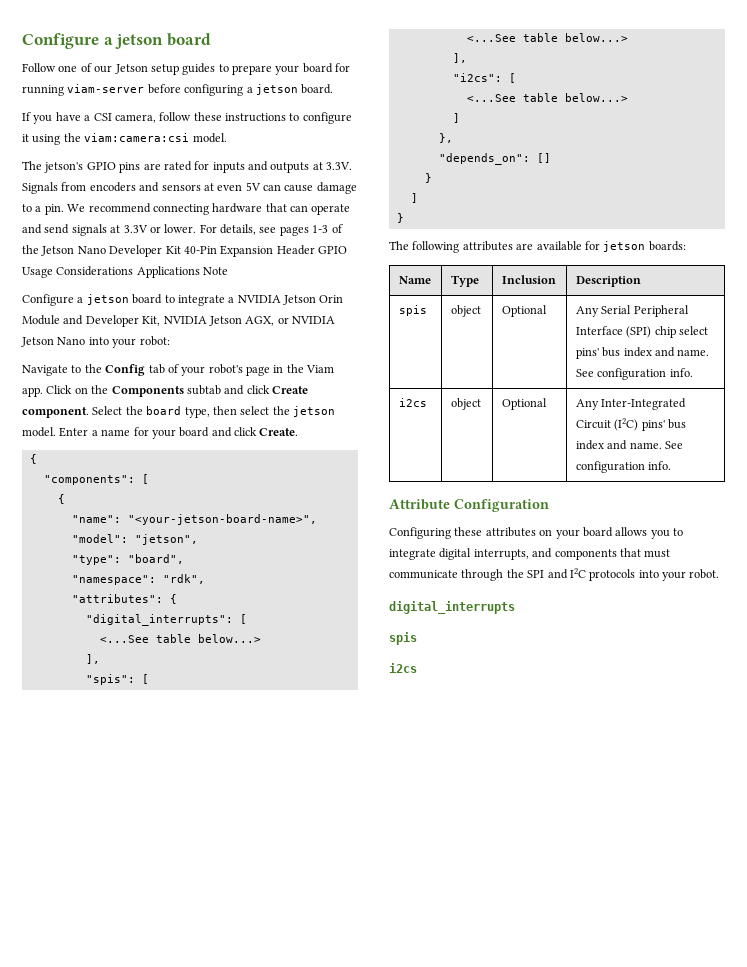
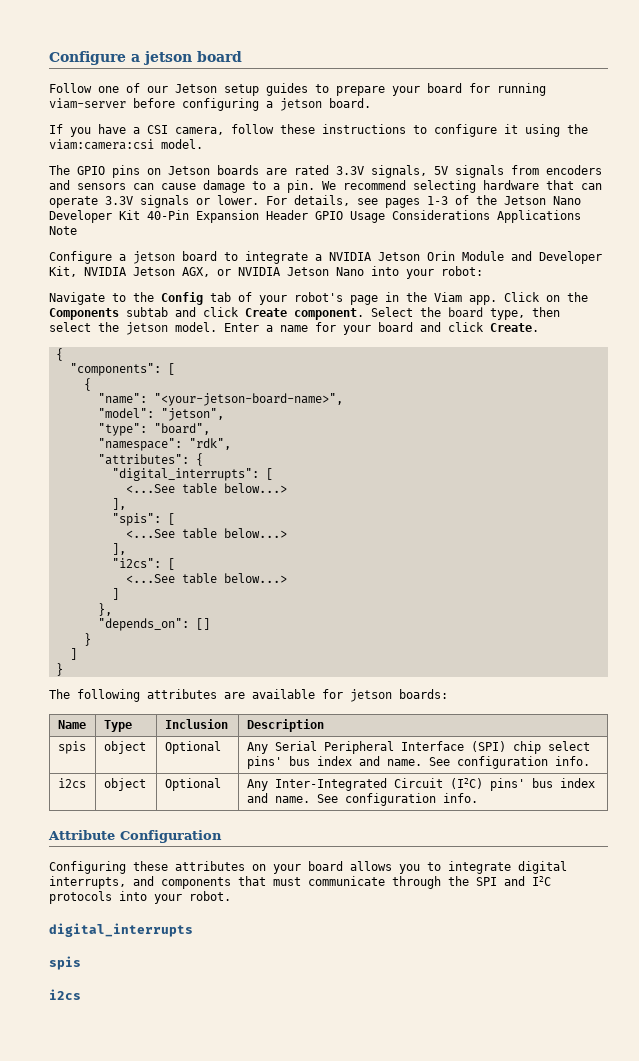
- The jetson's GPIO pins are rated for inputs and outputs at 3.3V. Signals from encoders and sensors at even 5V can cause damage to a pin.
+ The GPIO pins on Jetson boards are rated 3.3V signals, 5V signals from encoders and sensors can cause damage to a pin.
- We recommend connecting hardware that can operate and send signals at 3.3V or lower.
+ We recommend selecting hardware that can operate 3.3V signals or lower.

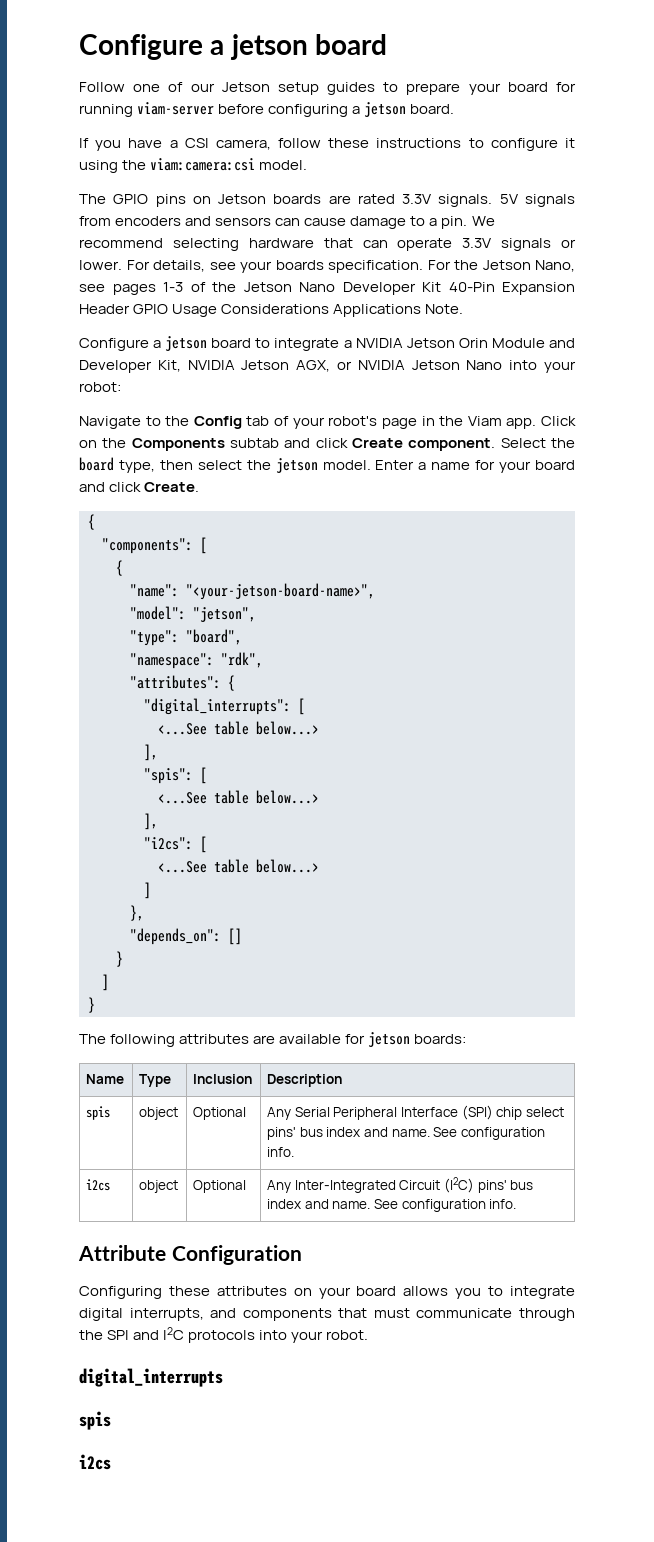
- The GPIO pins on Jetson boards are rated 3.3V signals, 5V signals from encoders and sensors can cause damage to a pin.
+ The GPIO pins on Jetson boards are rated 3.3V signals. 5V signals from encoders and sensors can cause damage to a pin.
- For details, see pages 1-3 of the Jetson Nano Developer Kit 40-Pin Expansion Header GPIO Usage Considerations Applications Note
+ For details, see your boards specification. For the Jetson Nano, see pages 1-3 of the Jetson Nano Developer Kit 40-Pin Expansion Header GPIO Usage Considerations Applications Note.

